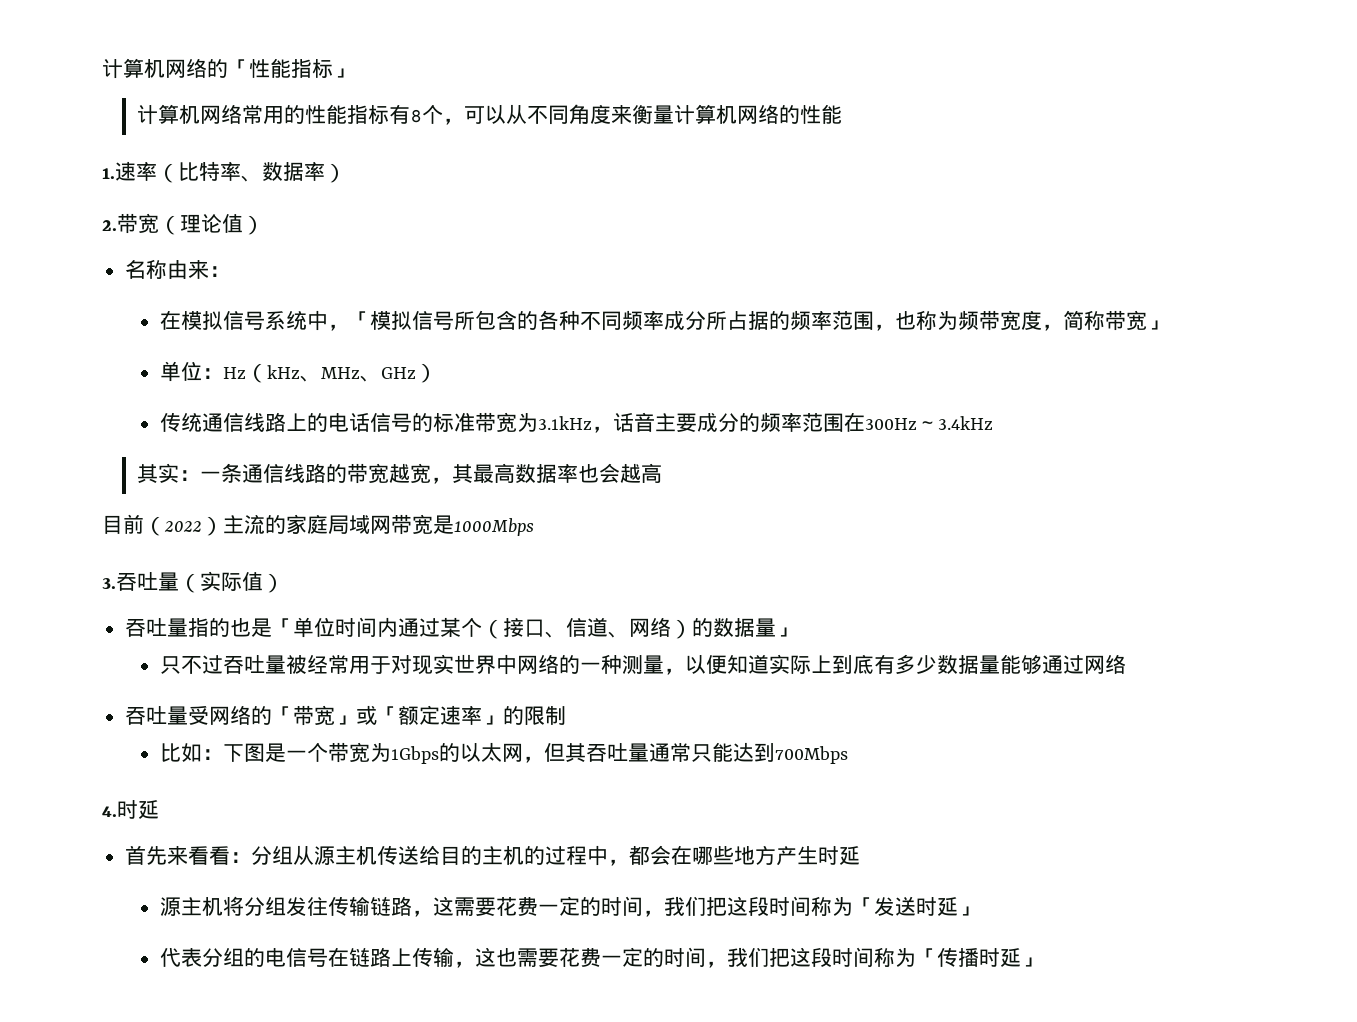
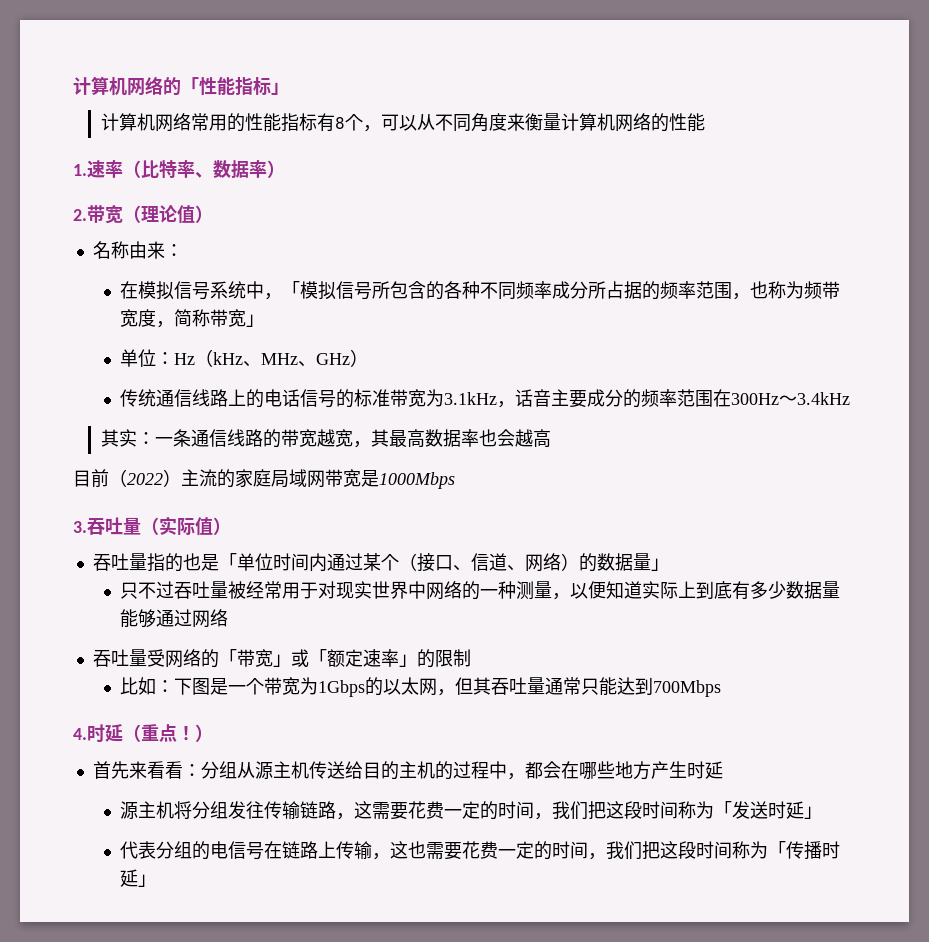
- 4.时延
+ 4.时延（重点！）

